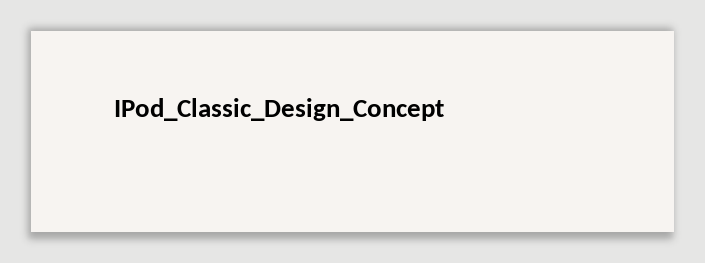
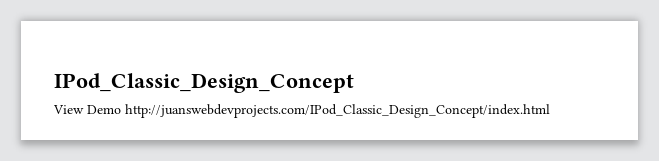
+ View Demo http://juanswebdevprojects.com/IPod_Classic_Design_Concept/index.html

